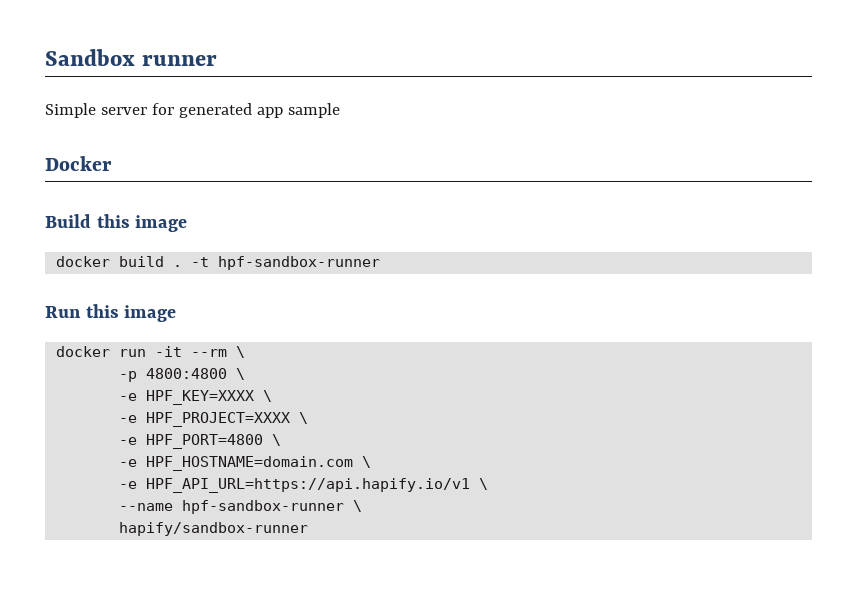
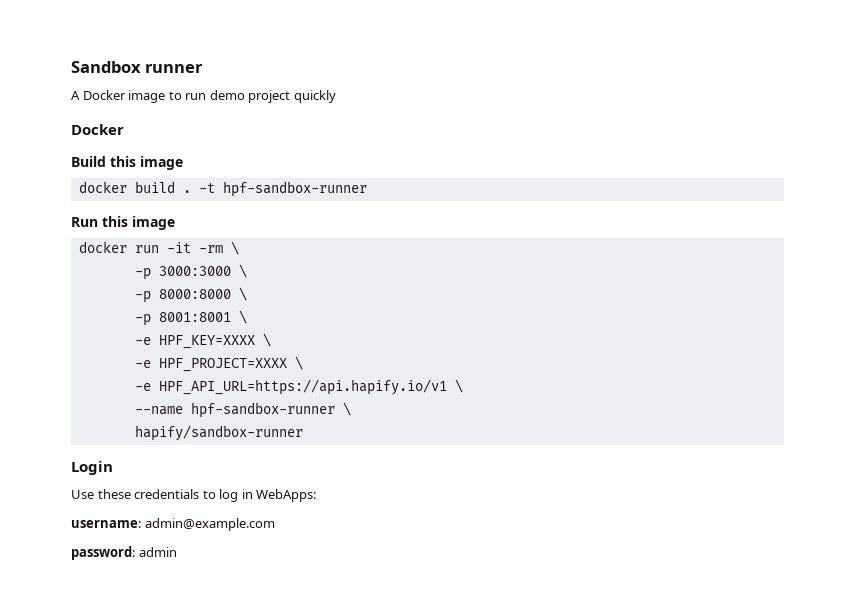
- Simple server for generated app sample
+ A Docker image to run demo project quickly
- docker run -it --rm \
- -p 4800:4800 \
+ docker run -it -rm \
+ -p 3000:3000 \
+ -p 8000:8000 \
+ -p 8001:8001 \
- -e HPF_PORT=4800 \
- -e HPF_HOSTNAME=domain.com \
+ Login
+ Use these credentials to log in WebApps:
+ username: admin@example.com
+ password: admin

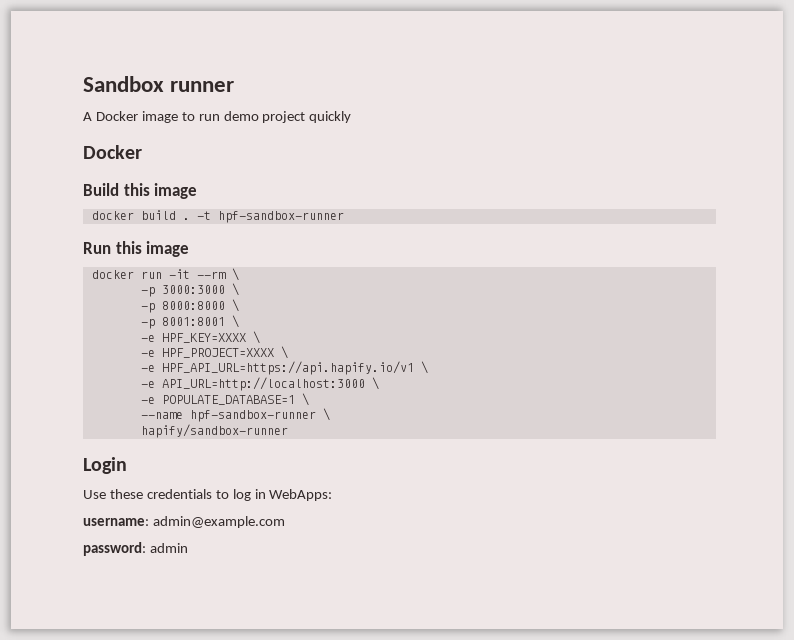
- docker run -it -rm \
+ docker run -it --rm \
+ -e API_URL=http://localhost:3000 \
+ -e POPULATE_DATABASE=1 \

